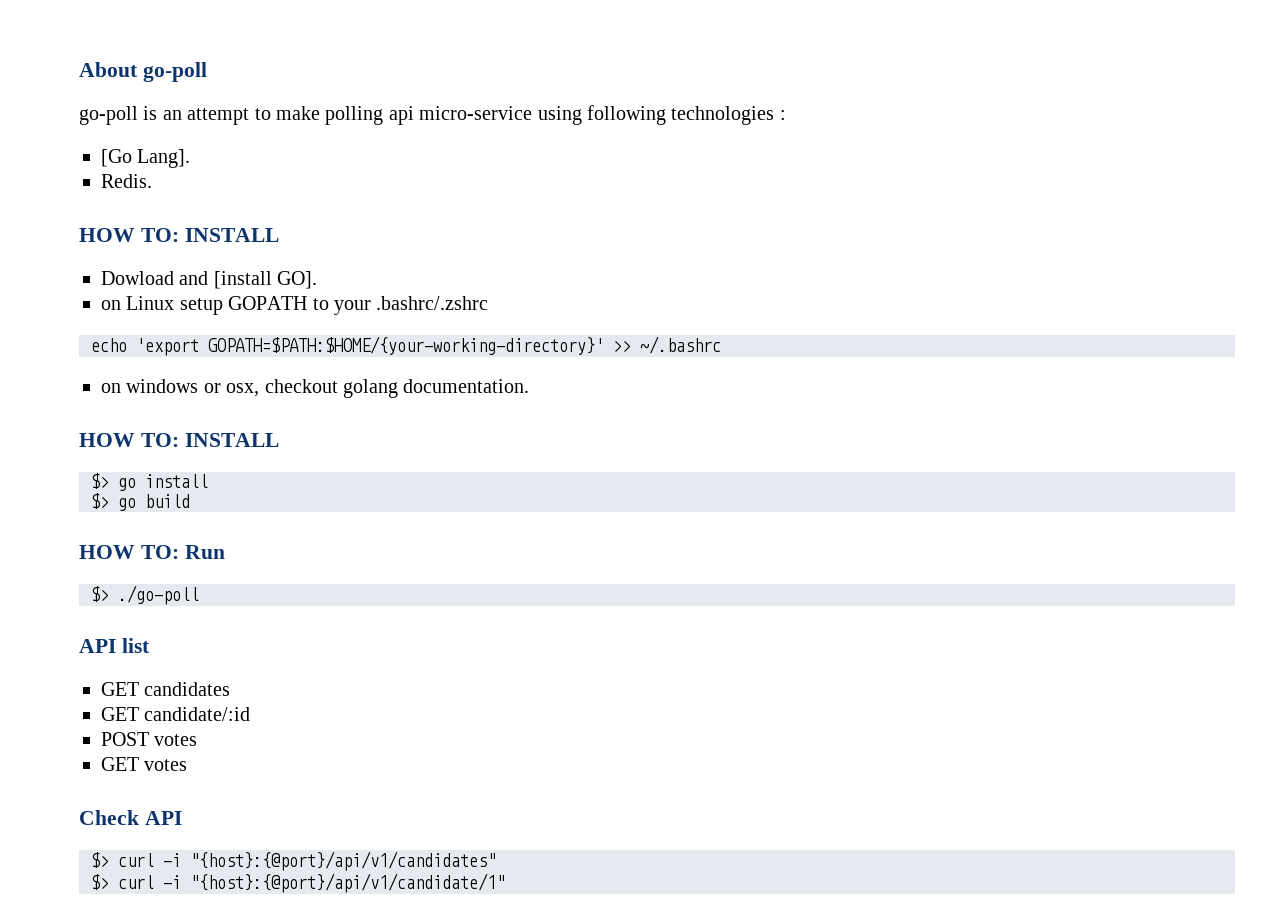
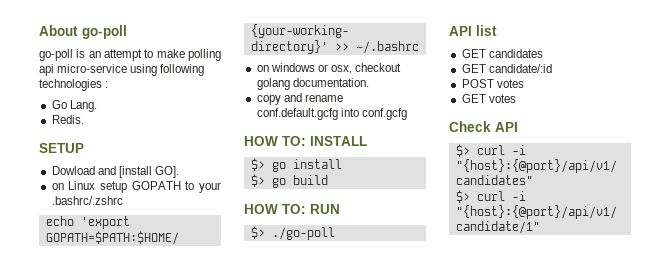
- [Go Lang].
+ Go Lang.
  Redis.
- HOW TO: INSTALL
+ SETUP
+ copy and rename conf.default.gcfg into conf.gcfg
- HOW TO: Run
+ HOW TO: RUN

